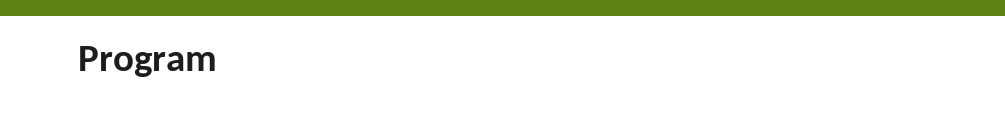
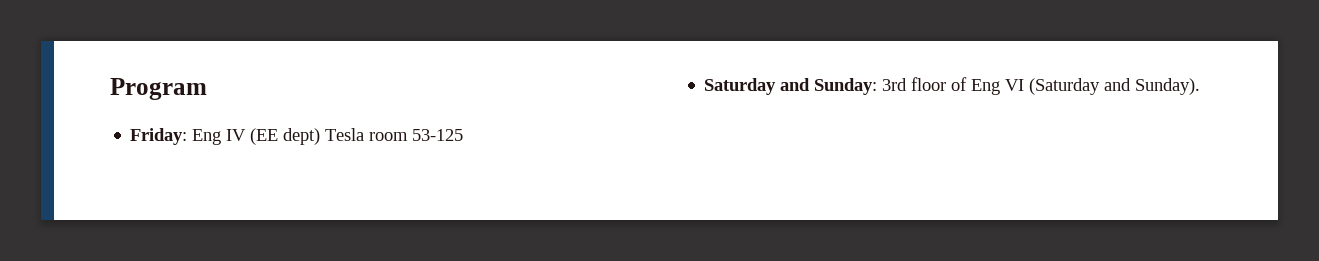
+ Friday: Eng IV (EE dept) Tesla room 53-125
+ Saturday and Sunday: 3rd floor of Eng VI (Saturday and Sunday).

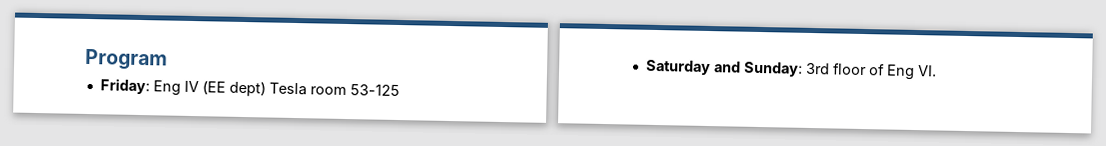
- Saturday and Sunday: 3rd floor of Eng VI (Saturday and Sunday).
+ Saturday and Sunday: 3rd floor of Eng VI.

